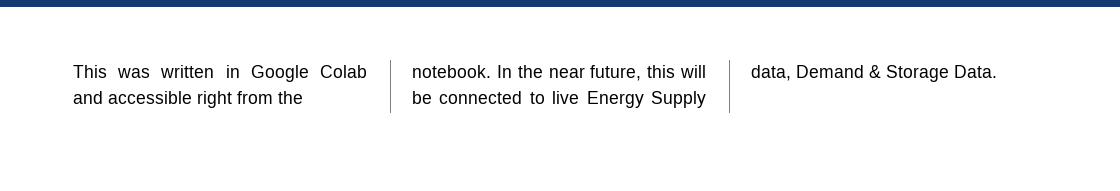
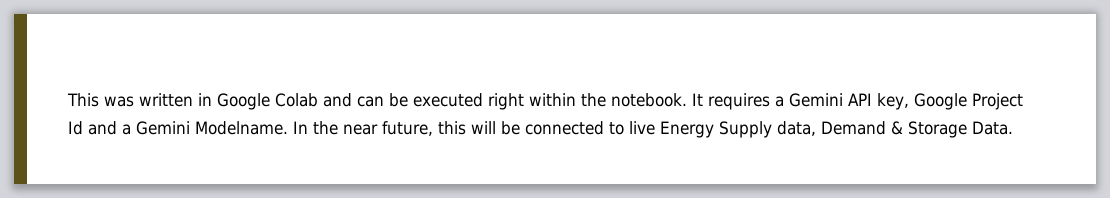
- This was written in Google Colab and accessible right from the notebook.
+ This was written in Google Colab and can be executed right within the notebook. It requires a Gemini API key, Google Project Id and a Gemini Modelname.

